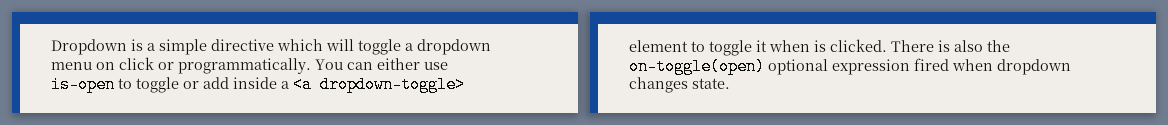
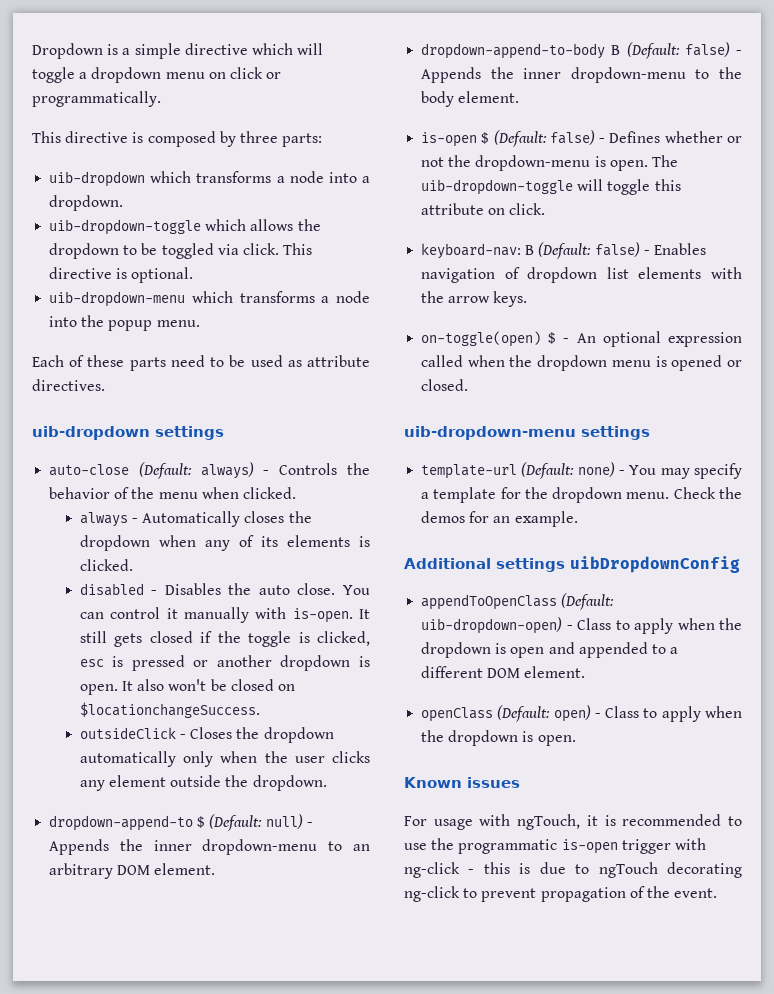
- Dropdown is a simple directive which will toggle a dropdown menu on click or programmatically. You can either use is-open to toggle or add inside a <a dropdown-toggle> element to toggle it when is clicked. There is also the on-toggle(open) optional expression fired when dropdown changes state.
+ Dropdown is a simple directive which will toggle a dropdown menu on click or programmatically.
+ This directive is composed by three parts:
+ uib-dropdown which transforms a node into a dropdown.
+ uib-dropdown-toggle which allows the dropdown to be toggled via click. This directive is optional.
+ uib-dropdown-menu which transforms a node into the popup menu.
+ Each of these parts need to be used as attribute directives.
+ uib-dropdown settings
+ auto-close (Default: always) - Controls the behavior of the menu when clicked.
+ always - Automatically closes the dropdown when any of its elements is clicked.
+ disabled - Disables the auto close. You can control it manually with is-open. It still gets closed if the toggle is clicked, esc is pressed or another dropdown is open. It also won't be closed on $locationchangeSuccess.
+ outsideClick - Closes the dropdown automatically only when the user clicks any element outside the dropdown.
+ dropdown-append-to $ (Default: null) - Appends the inner dropdown-menu to an arbitrary DOM element.
+ dropdown-append-to-body B (Default: false) - Appends the inner dropdown-menu to the body element.
+ is-open $ (Default: false) - Defines whether or not the dropdown-menu is open. The uib-dropdown-toggle will toggle this attribute on click.
+ keyboard-nav: B (Default: false) - Enables navigation of dropdown list elements with the arrow keys.
+ on-toggle(open) $ - An optional expression called when the dropdown menu is opened or closed.
+ uib-dropdown-menu settings
+ template-url (Default: none) - You may specify a template for the dropdown menu. Check the demos for an example.
+ Additional settings uibDropdownConfig
+ appendToOpenClass (Default: uib-dropdown-open) - Class to apply when the dropdown is open and appended to a different DOM element.
+ openClass (Default: open) - Class to apply when the dropdown is open.
+ Known issues
+ For usage with ngTouch, it is recommended to use the programmatic is-open trigger with ng-click - this is due to ngTouch decorating ng-click to prevent propagation of the event.

